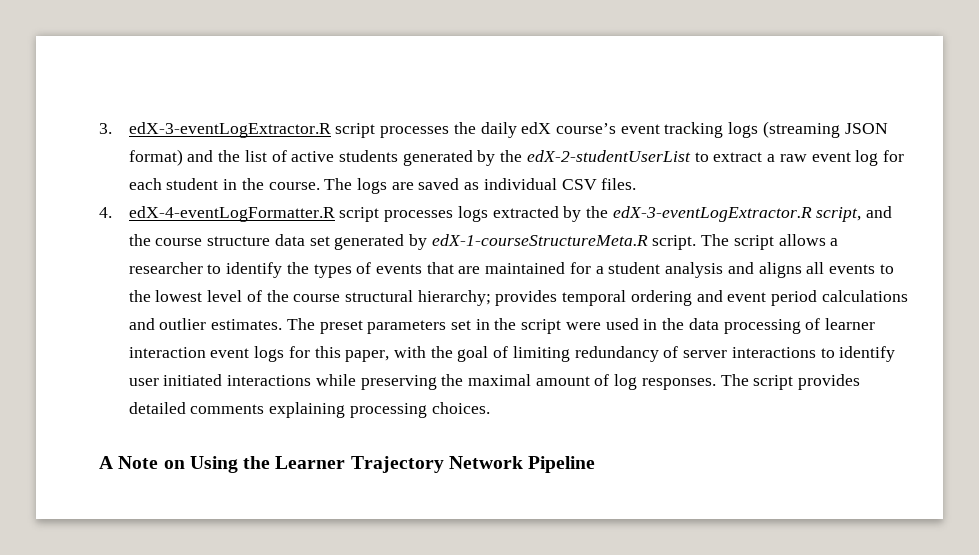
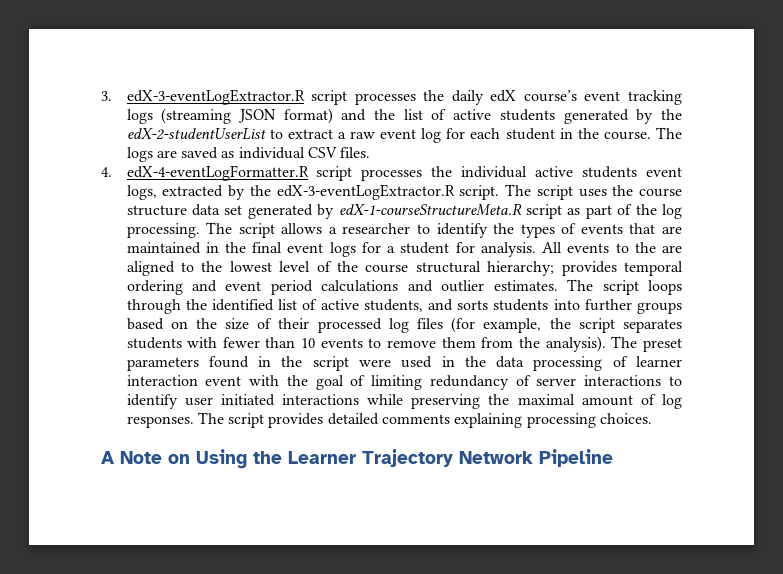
- 4. edX-4-eventLogFormatter.R script processes logs extracted by the edX-3-eventLogExtractor.R script, and the course structure data set generated by edX-1-courseStructureMeta.R script.
+ 4. edX-4-eventLogFormatter.R script processes the individual active students event logs, extracted by the edX-3-eventLogExtractor.R script. The script uses the course structure data set generated by edX-1-courseStructureMeta.R script as part of the log processing.
- The script allows a researcher to identify the types of events that are maintained for a student analysis and aligns all events to the lowest level of the course structural hierarchy; provides temporal ordering and event period calculations and outlier estimates.
+ The script allows a researcher to identify the types of events that are maintained in the final event logs for a student for analysis. All events to the are aligned to the lowest level of the course structural hierarchy; provides temporal ordering and event period calculations and outlier estimates.
- The preset parameters set in the script were used in the data processing of learner interaction event logs for this paper, with the goal of limiting redundancy of server interactions to identify user initiated interactions while preserving the maximal amount of log responses.
+ The script loops through the identified list of active students, and sorts students into further groups based on the size of their processed log files (for example, the script separates students with fewer than 10 events to remove them from the analysis). The preset parameters found in the script were used in the data processing of learner interaction event with the goal of limiting redundancy of server interactions to identify user initiated interactions while preserving the maximal amount of log responses.

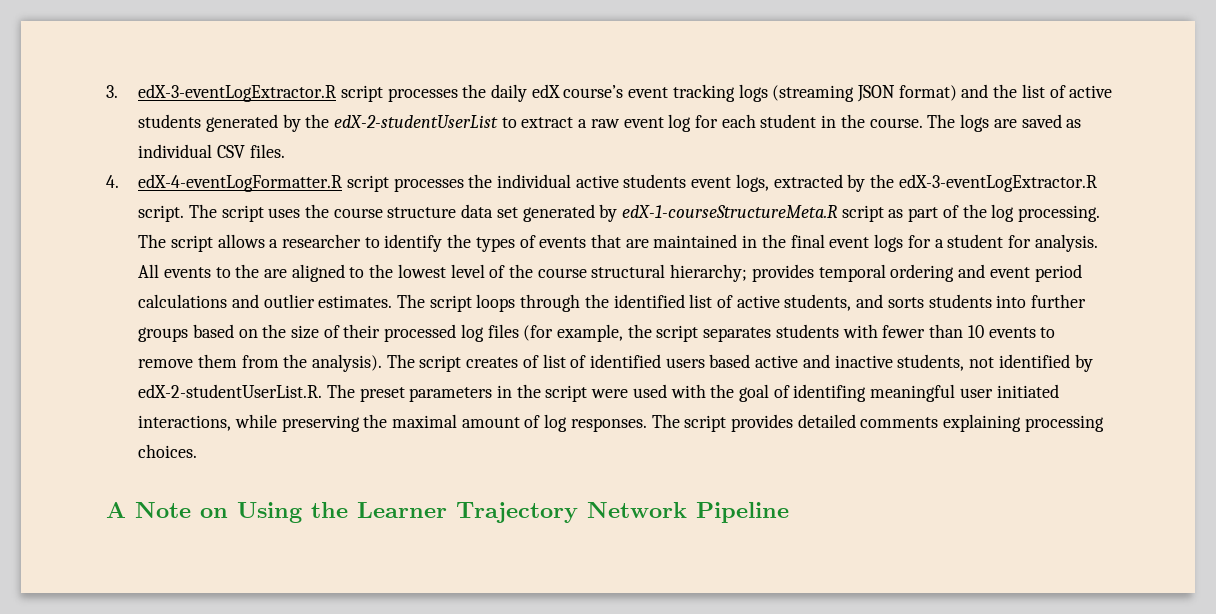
- The preset parameters found in the script were used in the data processing of learner interaction event with the goal of limiting redundancy of server interactions to identify user initiated interactions while preserving the maximal amount of log responses.
+ The script creates of list of identified users based active and inactive students, not identified by edX-2-studentUserList.R. The preset parameters in the script were used with the goal of identifing meaningful user initiated interactions, while preserving the maximal amount of log responses.

